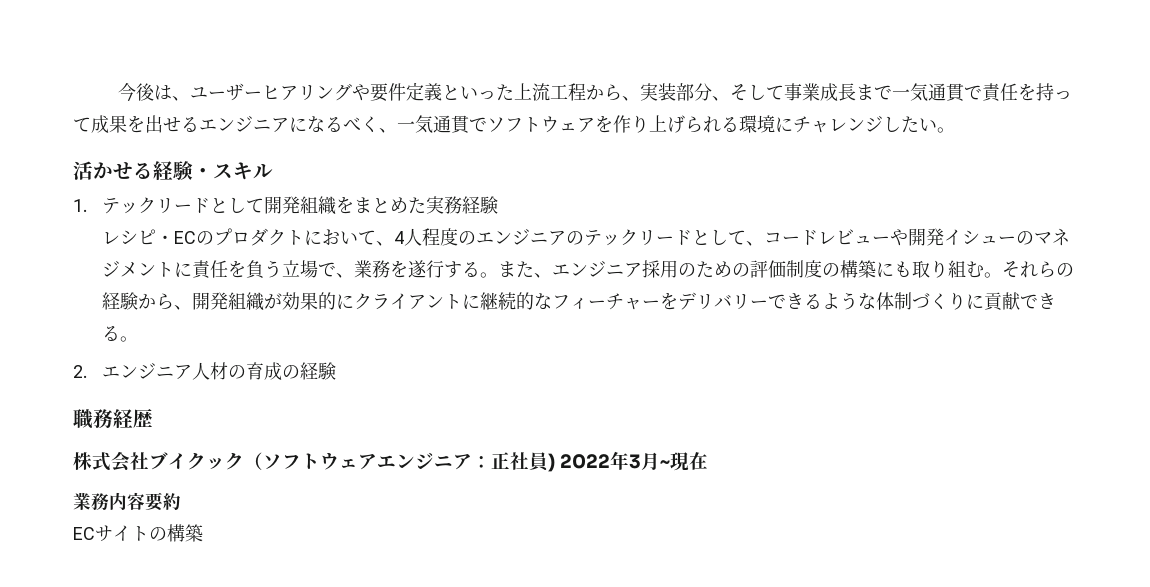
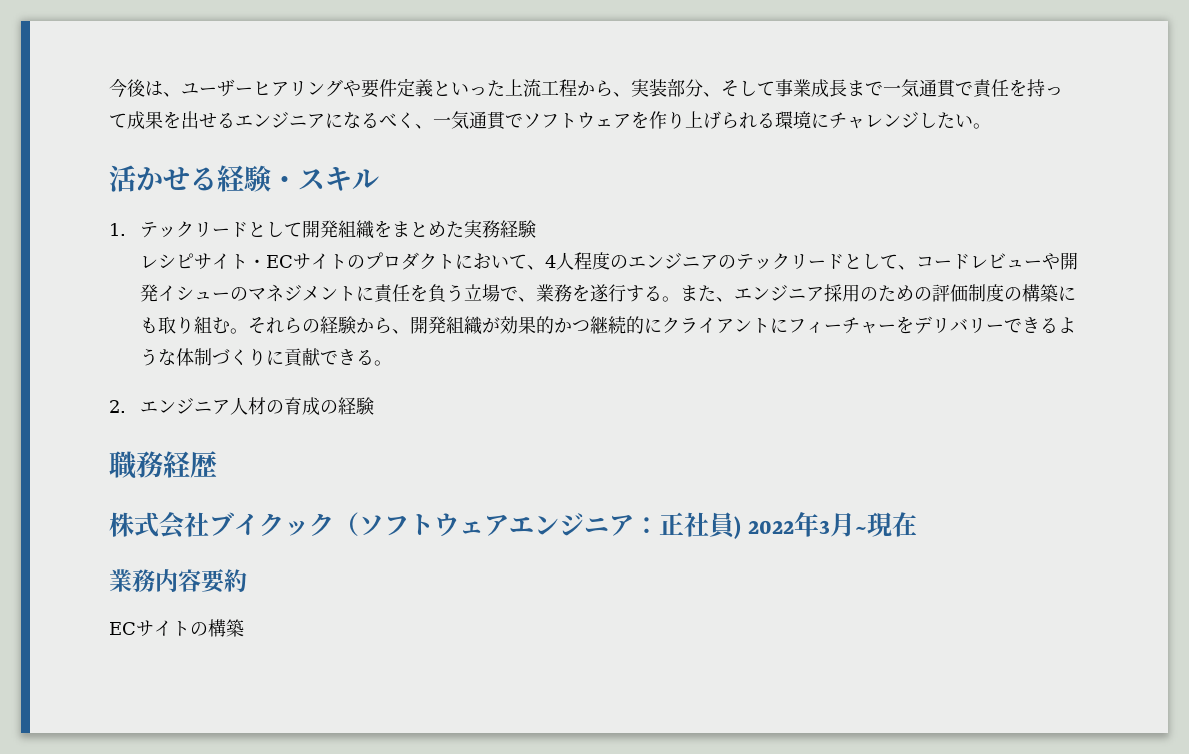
- レシピ・ECのプロダクトにおいて、4人程度のエンジニアのテックリードとして、コードレビューや開発イシューのマネジメントに責任を負う立場で、業務を遂行する。
+ レシピサイト・ECサイトのプロダクトにおいて、4人程度のエンジニアのテックリードとして、コードレビューや開発イシューのマネジメントに責任を負う立場で、業務を遂行する。
- それらの経験から、開発組織が効果的にクライアントに継続的なフィーチャーをデリバリーできるような体制づくりに貢献できる。
+ それらの経験から、開発組織が効果的かつ継続的にクライアントにフィーチャーをデリバリーできるような体制づくりに貢献できる。

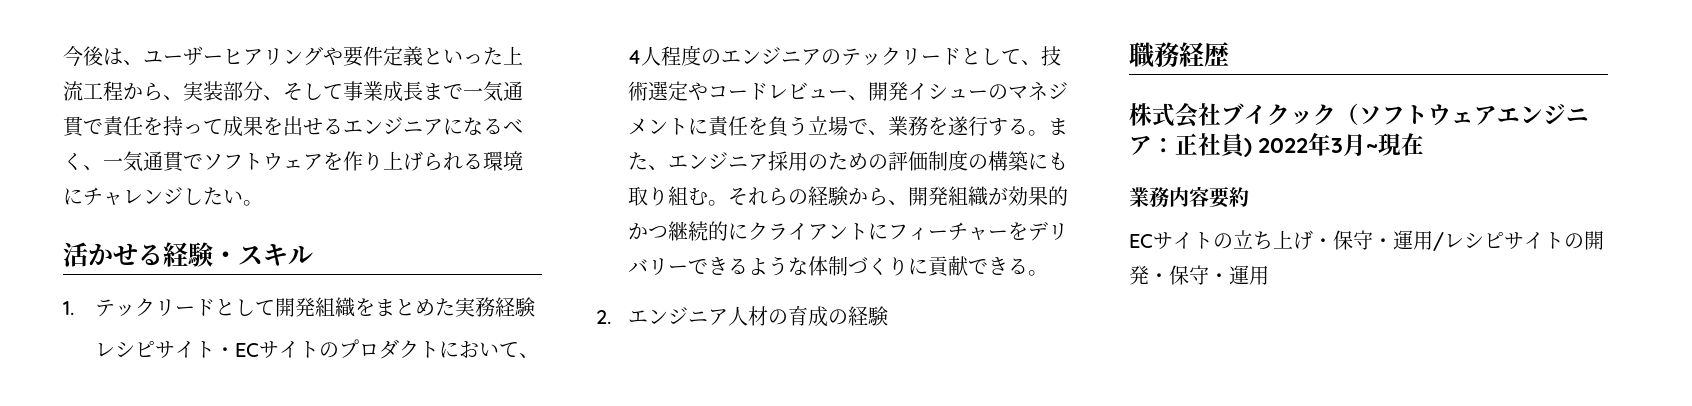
- レシピサイト・ECサイトのプロダクトにおいて、4人程度のエンジニアのテックリードとして、コードレビューや開発イシューのマネジメントに責任を負う立場で、業務を遂行する。
+ レシピサイト・ECサイトのプロダクトにおいて、4人程度のエンジニアのテックリードとして、技術選定やコードレビュー、開発イシューのマネジメントに責任を負う立場で、業務を遂行する。
- ECサイトの構築
+ ECサイトの立ち上げ・保守・運用/レシピサイトの開発・保守・運用

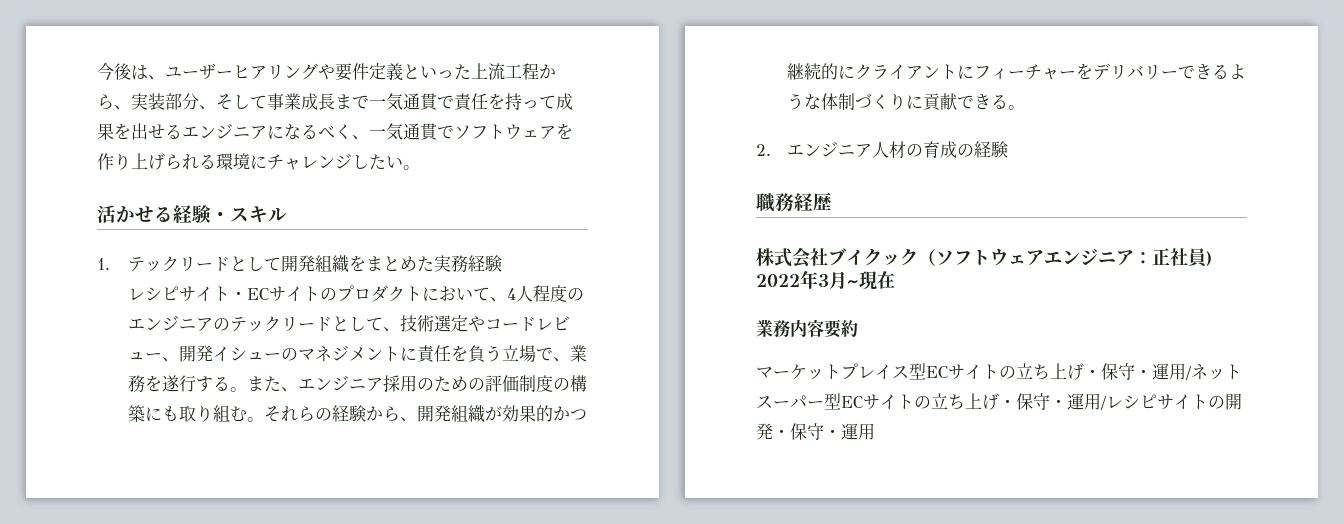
- ECサイトの立ち上げ・保守・運用/レシピサイトの開発・保守・運用
+ マーケットプレイス型ECサイトの立ち上げ・保守・運用/ネットスーパー型ECサイトの立ち上げ・保守・運用/レシピサイトの開発・保守・運用

